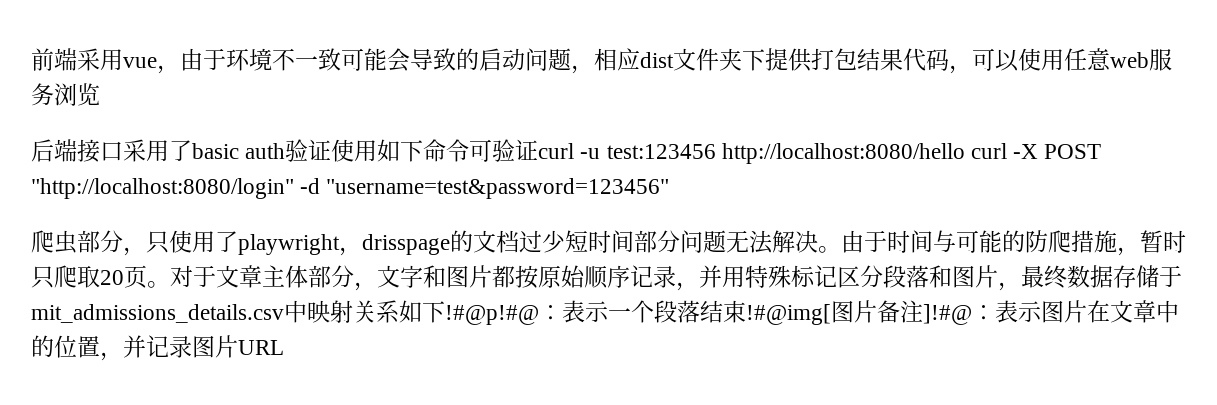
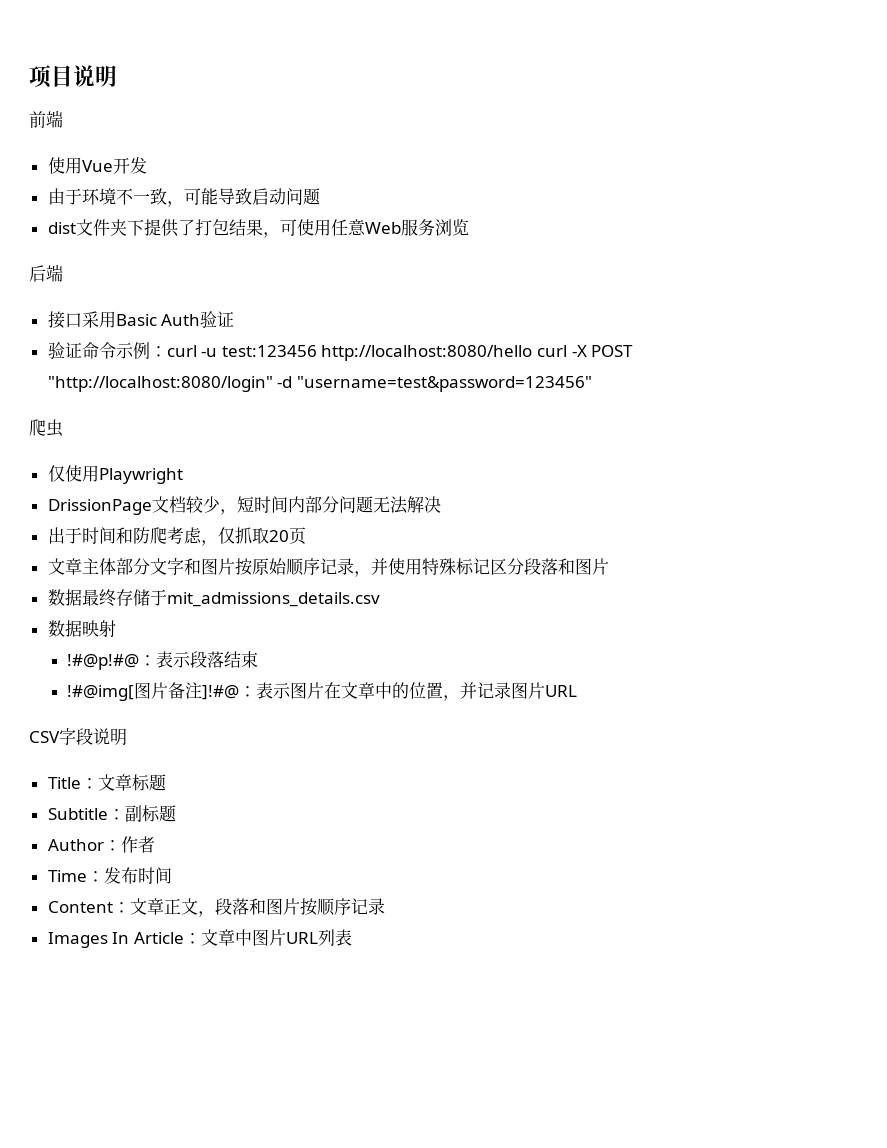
+ 项目说明
- 前端采用vue，由于环境不一致可能会导致的启动问题，相应dist文件夹下提供打包结果代码，可以使用任意web服务浏览
+ 前端
+ 使用Vue开发
+ 由于环境不一致，可能导致启动问题
+ dist文件夹下提供了打包结果，可使用任意Web服务浏览
- 后端接口采用了basic auth验证使用如下命令可验证curl -u test:123456 http://localhost:8080/hello curl -X POST "http://localhost:8080/login" -d "username=test&password=123456"
+ 后端
+ 接口采用Basic Auth验证
+ 验证命令示例：curl -u test:123456 http://localhost:8080/hello curl -X POST "http://localhost:8080/login" -d "username=test&password=123456"
- 爬虫部分，只使用了playwright，drisspage的文档过少短时间部分问题无法解决。由于时间与可能的防爬措施，暂时只爬取20页。对于文章主体部分，文字和图片都按原始顺序记录，并用特殊标记区分段落和图片，最终数据存储于mit_admissions_details.csv中映射关系如下!#@p!#@：表示一个段落结束!#@img[图片备注]!#@：表示图片在文章中的位置，并记录图片URL
+ 爬虫
+ 仅使用Playwright
+ DrissionPage文档较少，短时间内部分问题无法解决
+ 出于时间和防爬考虑，仅抓取20页
+ 文章主体部分文字和图片按原始顺序记录，并使用特殊标记区分段落和图片
+ 数据最终存储于mit_admissions_details.csv
+ 数据映射
+ !#@p!#@：表示段落结束
+ !#@img[图片备注]!#@：表示图片在文章中的位置，并记录图片URL
+ CSV字段说明
+ Title：文章标题
+ Subtitle：副标题
+ Author：作者
+ Time：发布时间
+ Content：文章正文，段落和图片按顺序记录
+ Images In Article：文章中图片URL列表

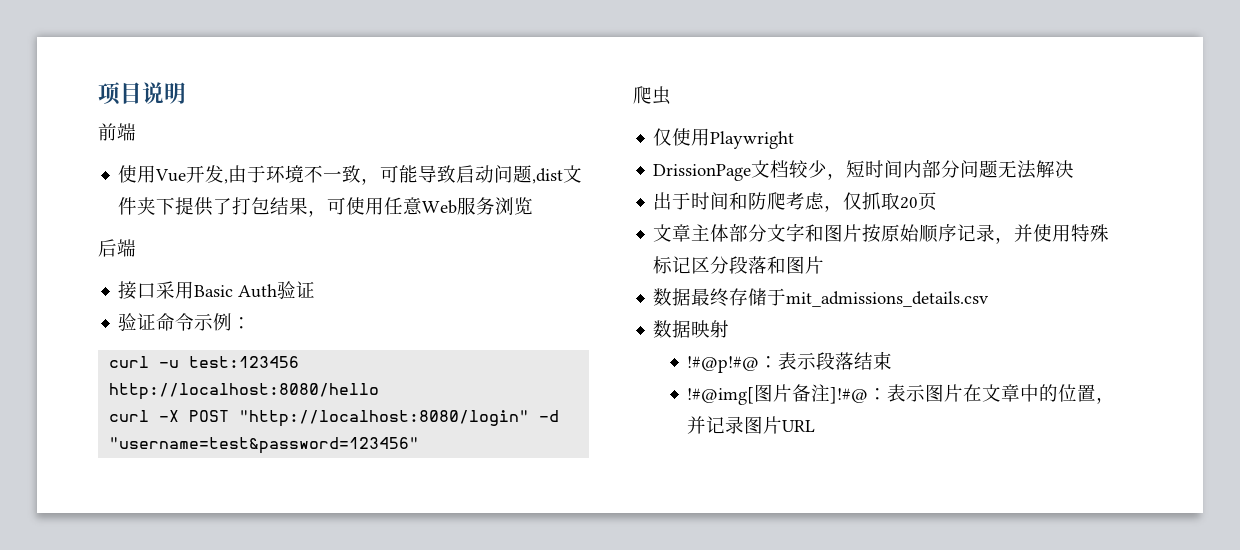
- 使用Vue开发
- 由于环境不一致，可能导致启动问题
- dist文件夹下提供了打包结果，可使用任意Web服务浏览
+ 使用Vue开发,由于环境不一致，可能导致启动问题,dist文件夹下提供了打包结果，可使用任意Web服务浏览
- 验证命令示例：curl -u test:123456 http://localhost:8080/hello curl -X POST "http://localhost:8080/login" -d "username=test&password=123456"
+ 验证命令示例：
+ curl -u test:123456 http://localhost:8080/hello
+ curl -X POST "http://localhost:8080/login" -d "username=test&password=123456"
- CSV字段说明
- Title：文章标题
- Subtitle：副标题
- Author：作者
- Time：发布时间
- Content：文章正文，段落和图片按顺序记录
- Images In Article：文章中图片URL列表

